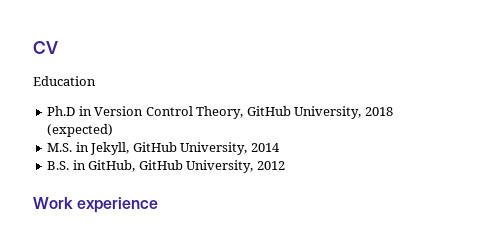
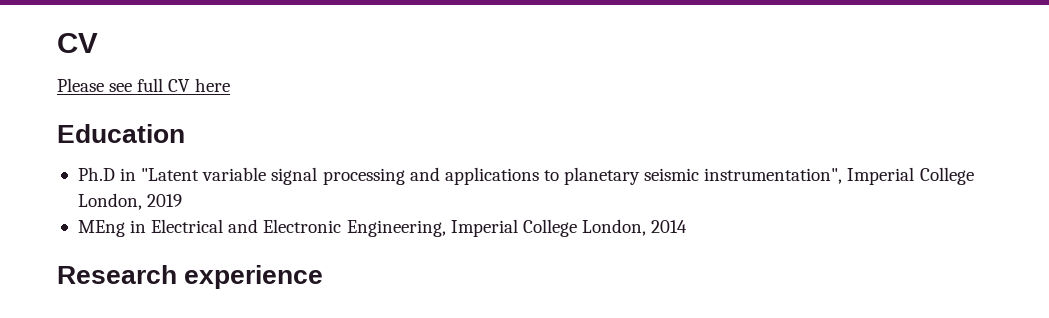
+ Please see full CV here
  Education
- Ph.D in Version Control Theory, GitHub University, 2018 (expected)
- M.S. in Jekyll, GitHub University, 2014
- B.S. in GitHub, GitHub University, 2012
- Work experience
+ Ph.D in "Latent variable signal processing and applications to planetary seismic instrumentation", Imperial College London, 2019
+ MEng in Electrical and Electronic Engineering, Imperial College London, 2014
+ Research experience

